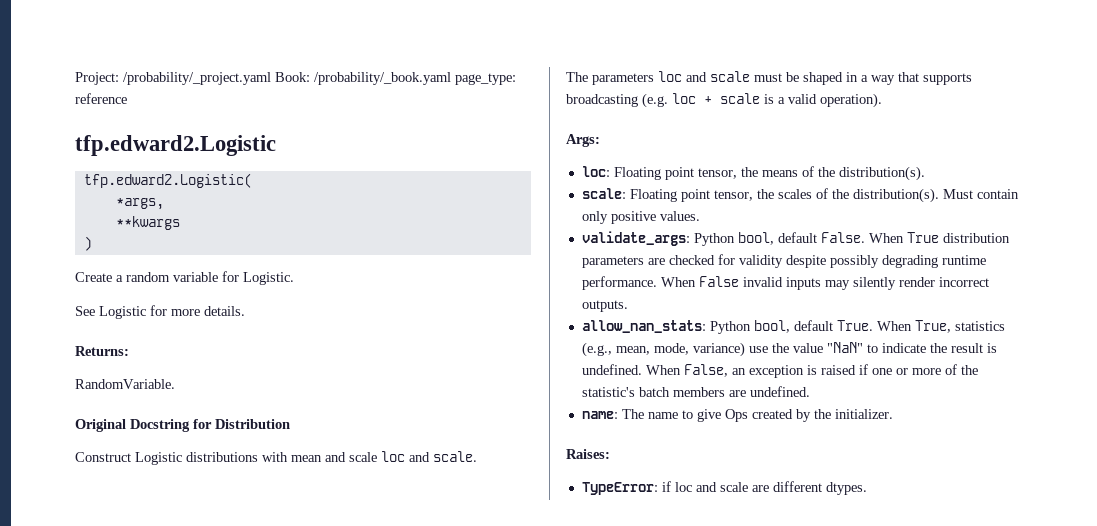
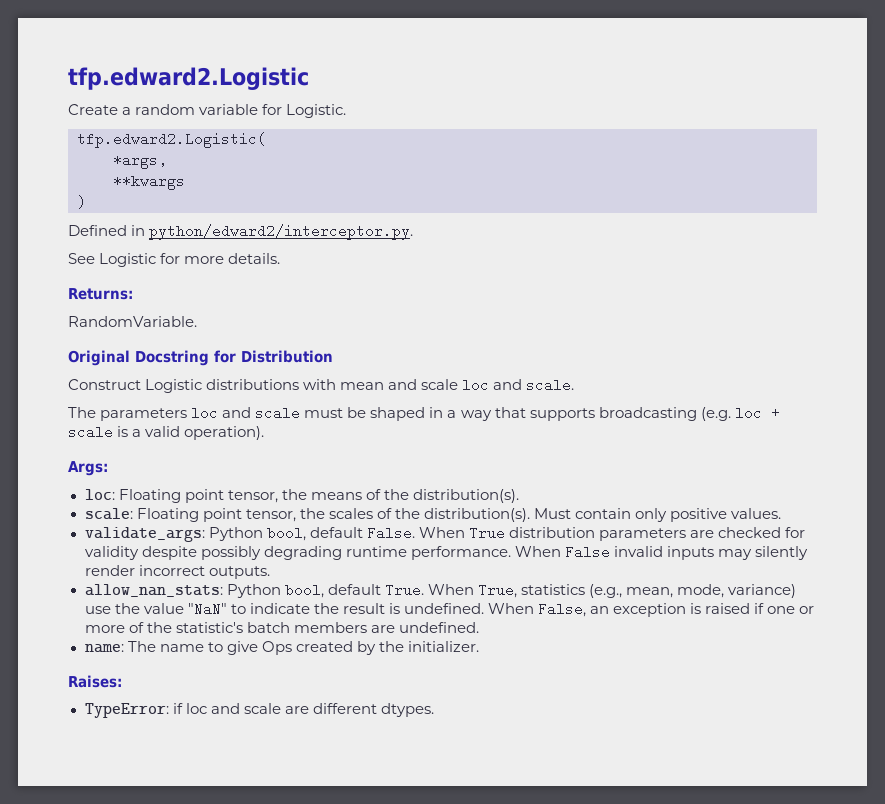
- Project: /probability/_project.yaml Book: /probability/_book.yaml page_type: reference
  tfp.edward2.Logistic
+ Create a random variable for Logistic.
  tfp.edward2.Logistic(
  *args,
  **kwargs
  )
- Create a random variable for Logistic.
+ Defined in python/edward2/interceptor.py.

